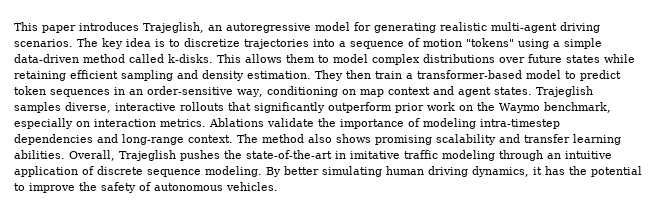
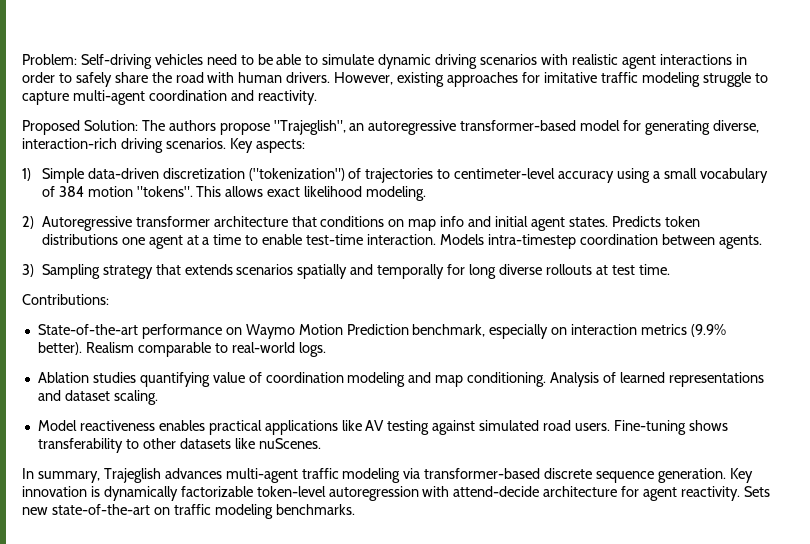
- This paper introduces Trajeglish, an autoregressive model for generating realistic multi-agent driving scenarios. The key idea is to discretize trajectories into a sequence of motion "tokens" using a simple data-driven method called k-disks. This allows them to model complex distributions over future states while retaining efficient sampling and density estimation. They then train a transformer-based model to predict token sequences in an order-sensitive way, conditioning on map context and agent states. Trajeglish samples diverse, interactive rollouts that significantly outperform prior work on the Waymo benchmark, especially on interaction metrics. Ablations validate the importance of modeling intra-timestep dependencies and long-range context. The method also shows promising scalability and transfer learning abilities. Overall, Trajeglish pushes the state-of-the-art in imitative traffic modeling through an intuitive application of discrete sequence modeling. By better simulating human driving dynamics, it has the potential to improve the safety of autonomous vehicles.
+ Problem: Self-driving vehicles need to be able to simulate dynamic driving scenarios with realistic agent interactions in order to safely share the road with human drivers. However, existing approaches for imitative traffic modeling struggle to capture multi-agent coordination and reactivity.
+ Proposed Solution: The authors propose "Trajeglish", an autoregressive transformer-based model for generating diverse, interaction-rich driving scenarios. Key aspects:
+ 1) Simple data-driven discretization ("tokenization") of trajectories to centimeter-level accuracy using a small vocabulary of 384 motion "tokens". This allows exact likelihood modeling.
+ 2) Autoregressive transformer architecture that conditions on map info and initial agent states. Predicts token distributions one agent at a time to enable test-time interaction. Models intra-timestep coordination between agents.
+ 3) Sampling strategy that extends scenarios spatially and temporally for long diverse rollouts at test time.
+ Contributions:
+ State-of-the-art performance on Waymo Motion Prediction benchmark, especially on interaction metrics (9.9% better). Realism comparable to real-world logs.
+ Ablation studies quantifying value of coordination modeling and map conditioning. Analysis of learned representations and dataset scaling.
+ Model reactiveness enables practical applications like AV testing against simulated road users. Fine-tuning shows transferability to other datasets like nuScenes.
+ In summary, Trajeglish advances multi-agent traffic modeling via transformer-based discrete sequence generation. Key innovation is dynamically factorizable token-level autoregression with attend-decide architecture for agent reactivity. Sets new state-of-the-art on traffic modeling benchmarks.

